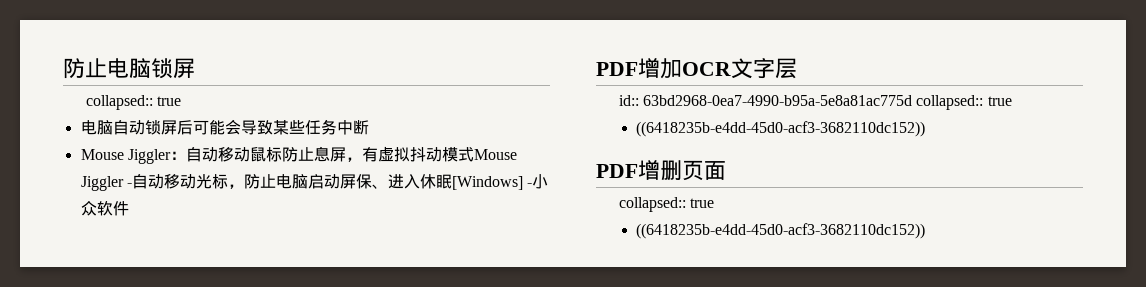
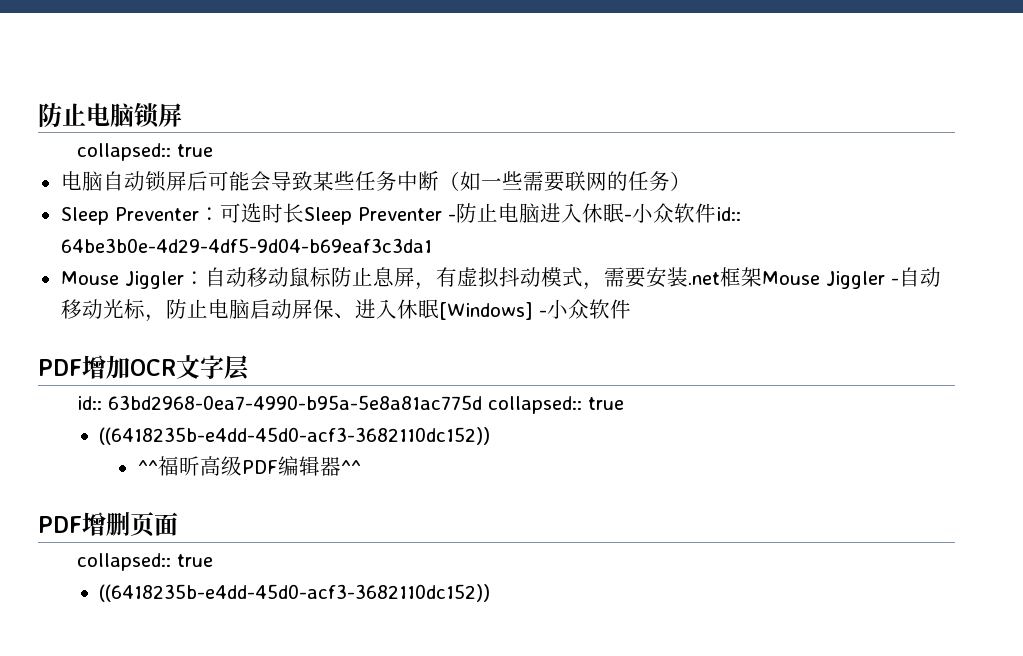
- 电脑自动锁屏后可能会导致某些任务中断
+ 电脑自动锁屏后可能会导致某些任务中断（如一些需要联网的任务）
+ Sleep Preventer：可选时长Sleep Preventer -防止电脑进入休眠-小众软件id:: 64be3b0e-4d29-4df5-9d04-b69eaf3c3da1
- Mouse Jiggler：自动移动鼠标防止息屏，有虚拟抖动模式Mouse Jiggler -自动移动光标，防止电脑启动屏保、进入休眠[Windows] -小众软件
+ Mouse Jiggler：自动移动鼠标防止息屏，有虚拟抖动模式，需要安装.net框架Mouse Jiggler -自动移动光标，防止电脑启动屏保、进入休眠[Windows] -小众软件
+ ^^福昕高级PDF编辑器^^

